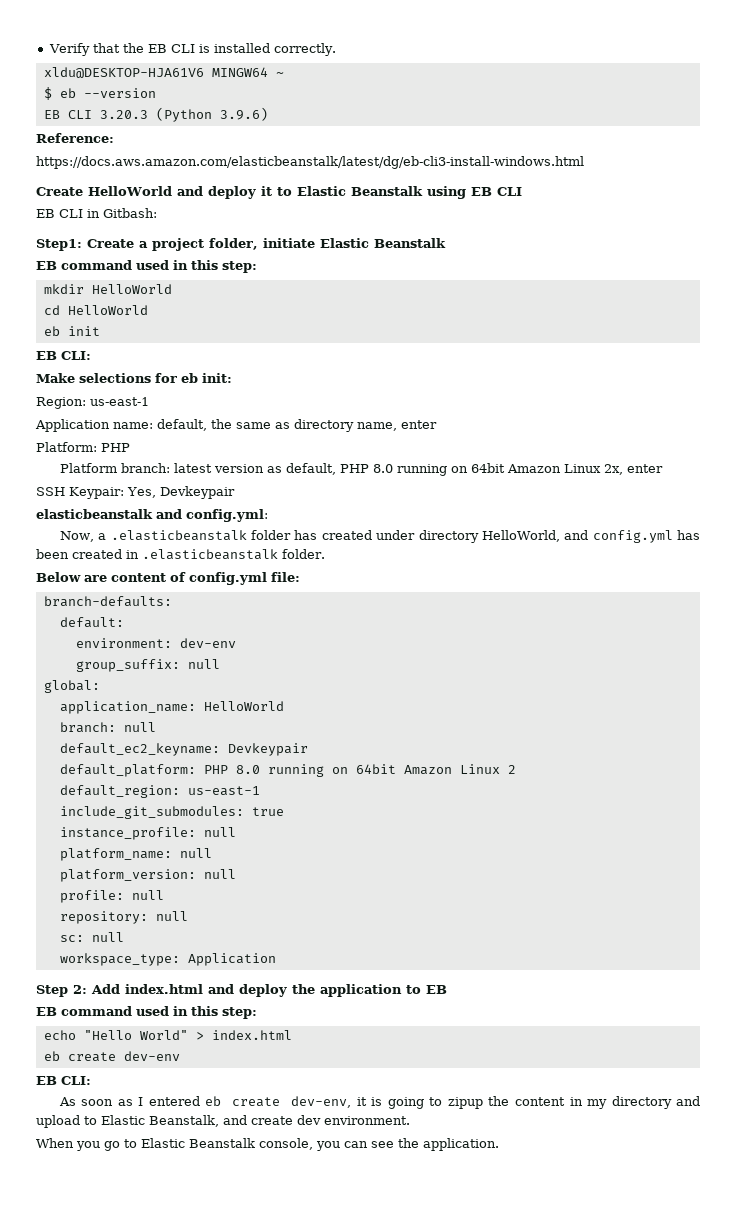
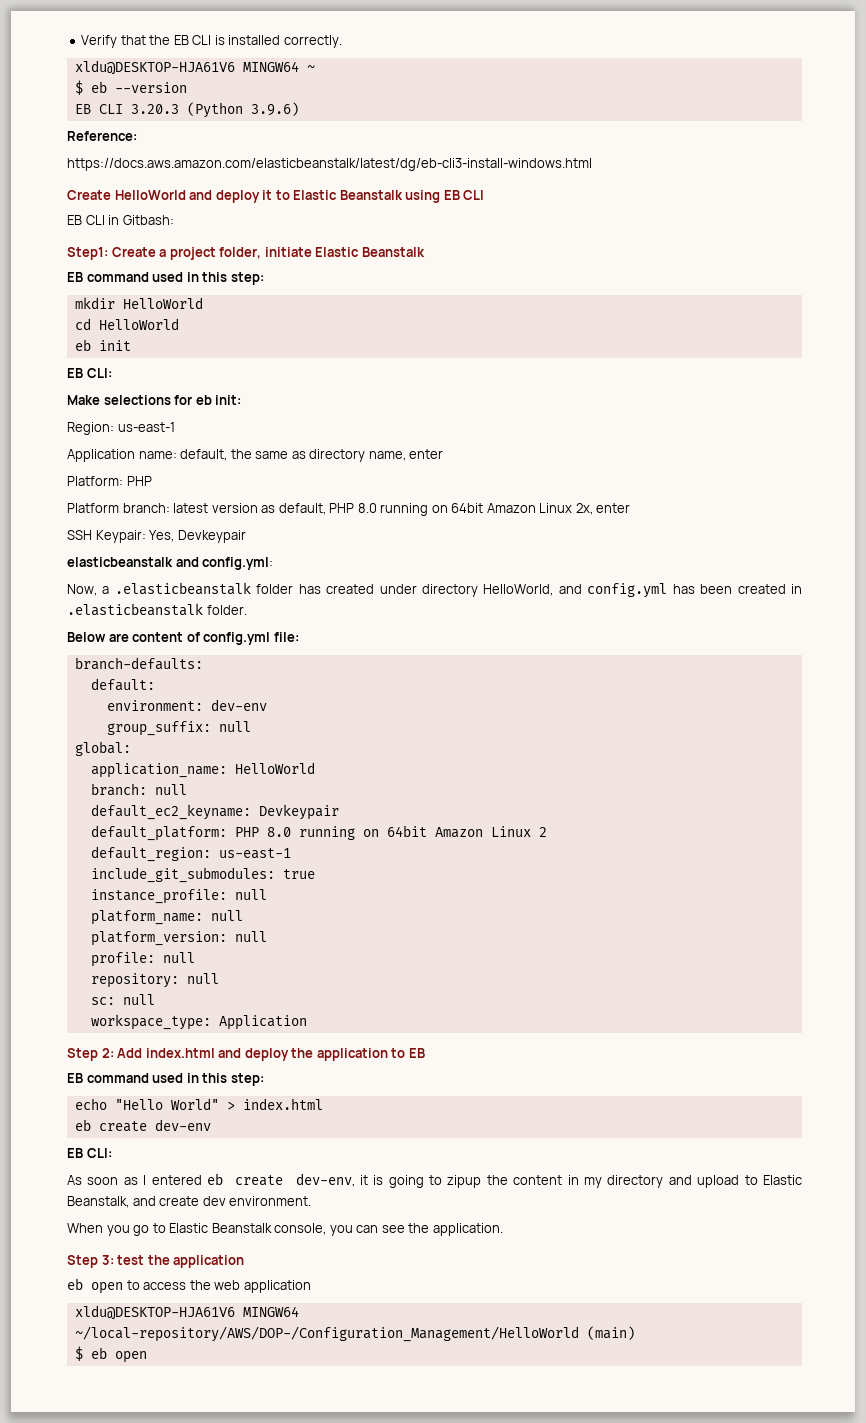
+ Step 3: test the application
+ eb open to access the web application
+ xldu@DESKTOP-HJA61V6 MINGW64 ~/local-repository/AWS/DOP-/Configuration_Management/HelloWorld (main)
+ $ eb open

